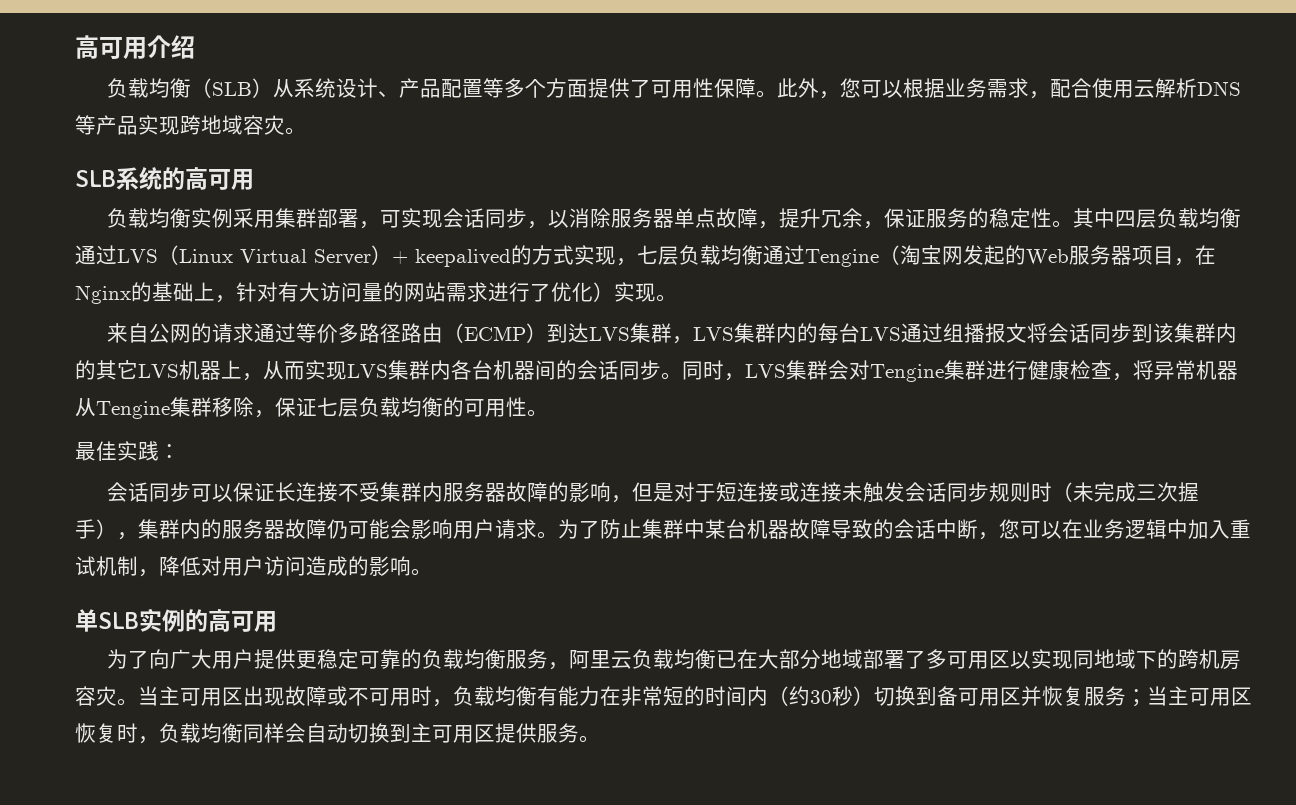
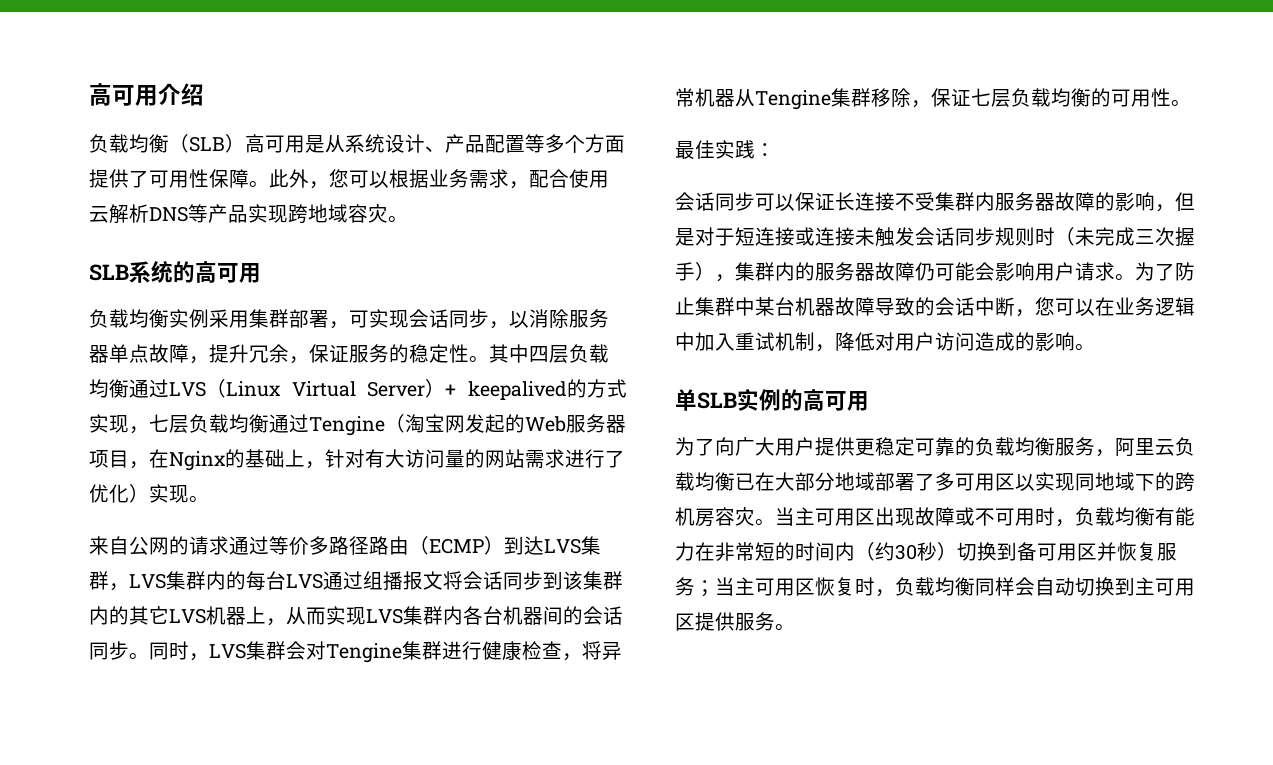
- 负载均衡（SLB）从系统设计、产品配置等多个方面提供了可用性保障。
+ 负载均衡（SLB）高可用是从系统设计、产品配置等多个方面提供了可用性保障。

